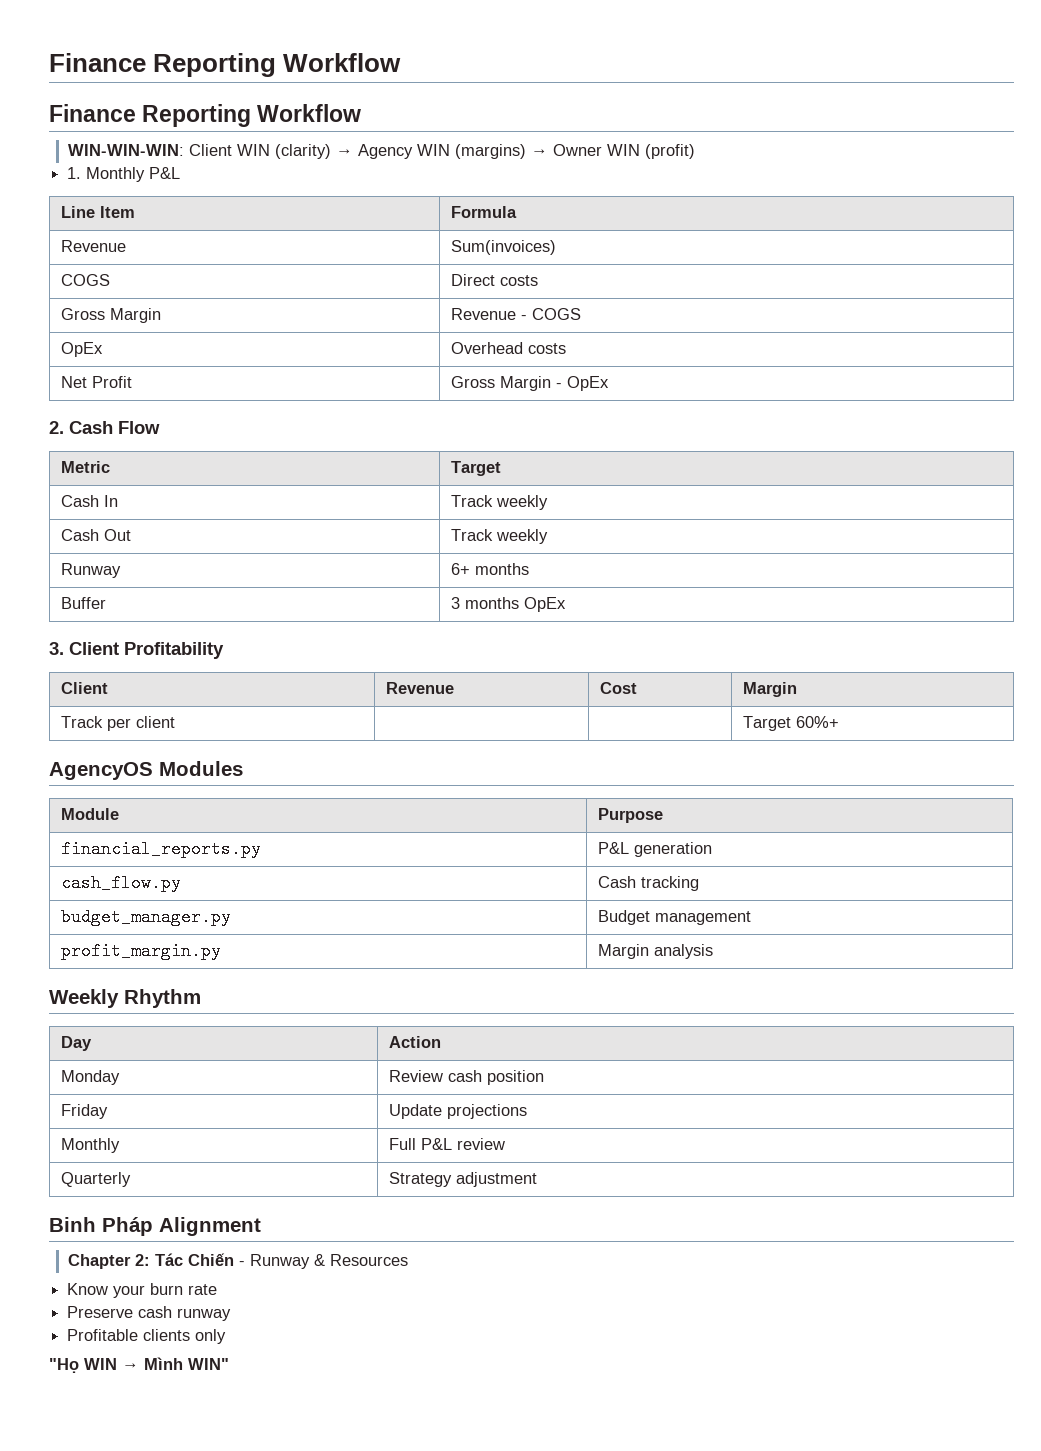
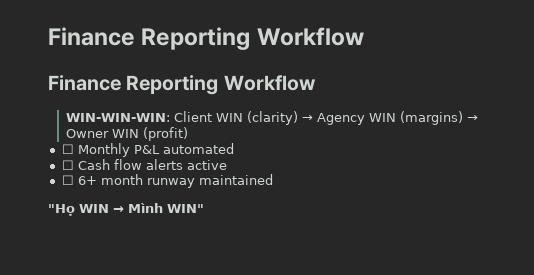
- 1. Monthly P&L
- Line Item | Formula
- Revenue | Sum(invoices)
- COGS | Direct costs
- Gross Margin | Revenue - COGS
- OpEx | Overhead costs
- Net Profit | Gross Margin - OpEx
- 2. Cash Flow
- Metric | Target
- Cash In | Track weekly
- Cash Out | Track weekly
- Runway | 6+ months
- Buffer | 3 months OpEx
- 3. Client Profitability
- Client | Revenue | Cost | Margin
- Track per client | | | Target 60%+
- AgencyOS Modules
- Module | Purpose
- financial_reports.py | P&L generation
- cash_flow.py | Cash tracking
- budget_manager.py | Budget management
- profit_margin.py | Margin analysis
- Weekly Rhythm
- Day | Action
- Monday | Review cash position
- Friday | Update projections
- Monthly | Full P&L review
- Quarterly | Strategy adjustment
- Binh Pháp Alignment
- Chapter 2: Tác Chiến - Runway & Resources
- Know your burn rate
- Preserve cash runway
- Profitable clients only
+ ☐ Monthly P&L automated
+ ☐ Cash flow alerts active
+ ☐ 6+ month runway maintained

